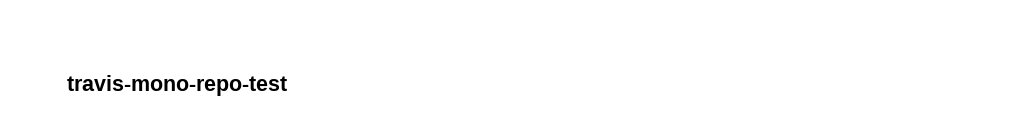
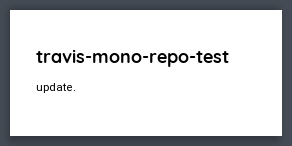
+ update.

